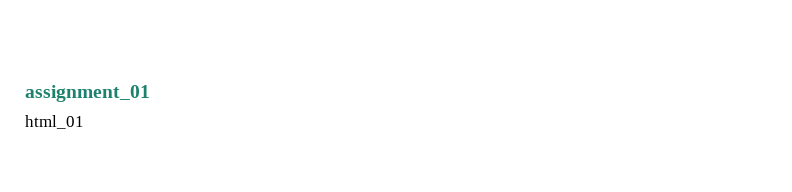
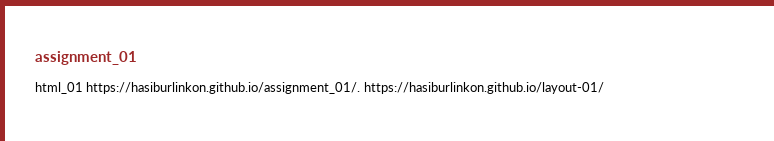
- html_01
+ html_01 https://hasiburlinkon.github.io/assignment_01/. https://hasiburlinkon.github.io/layout-01/

